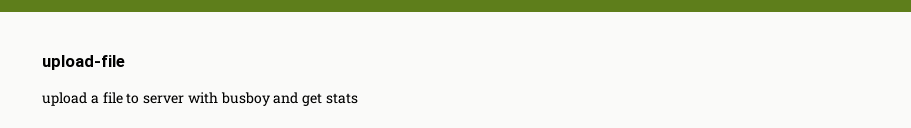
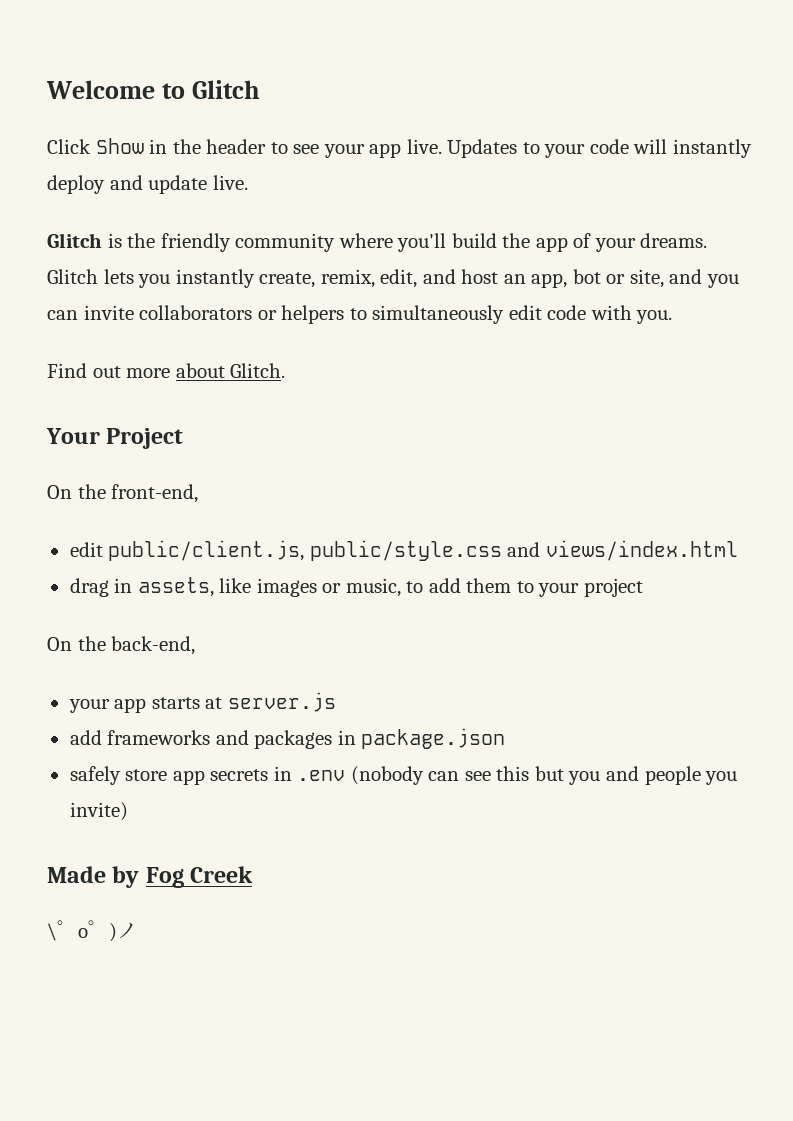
- upload-file
- upload a file to server with busboy and get stats
+ Welcome to Glitch
+ Click Show in the header to see your app live. Updates to your code will instantly deploy and update live.
+ Glitch is the friendly community where you'll build the app of your dreams. Glitch lets you instantly create, remix, edit, and host an app, bot or site, and you can invite collaborators or helpers to simultaneously edit code with you.
+ Find out more about Glitch.
+ Your Project
+ On the front-end,
+ edit public/client.js, public/style.css and views/index.html
+ drag in assets, like images or music, to add them to your project
+ On the back-end,
+ your app starts at server.js
+ add frameworks and packages in package.json
+ safely store app secrets in .env (nobody can see this but you and people you invite)
+ Made by Fog Creek
+ \゜o゜)ノ

